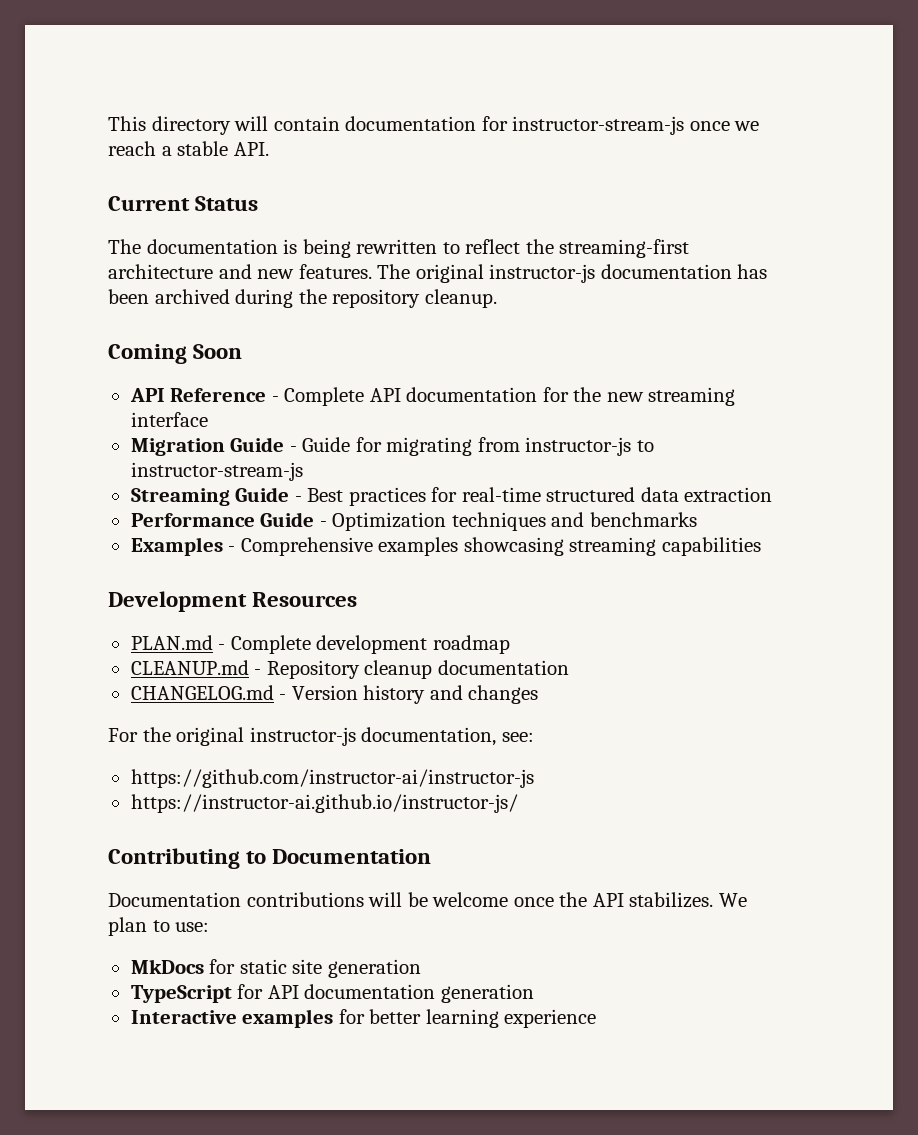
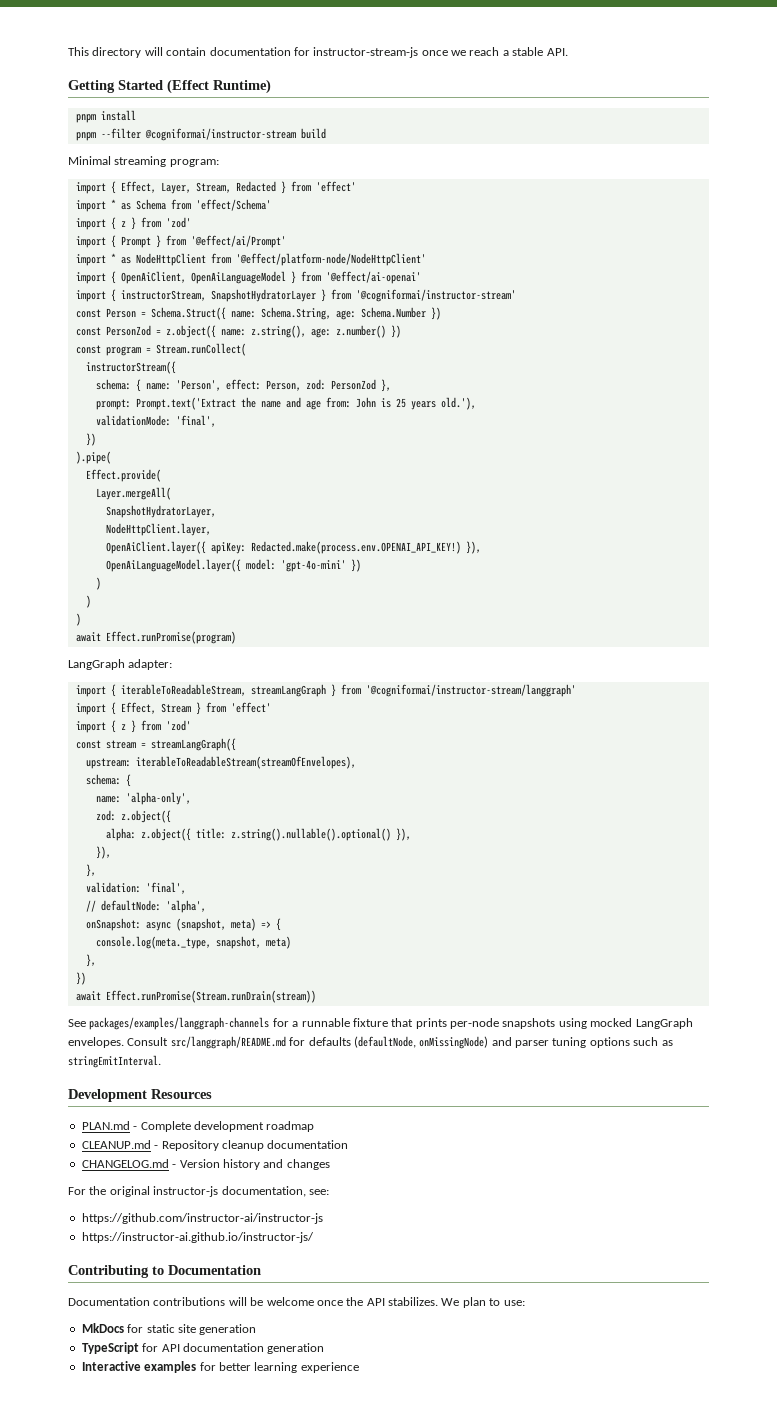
- Current Status
- The documentation is being rewritten to reflect the streaming-first architecture and new features. The original instructor-js documentation has been archived during the repository cleanup.
- Coming Soon
- API Reference - Complete API documentation for the new streaming interface
- Migration Guide - Guide for migrating from instructor-js to instructor-stream-js
- Streaming Guide - Best practices for real-time structured data extraction
- Performance Guide - Optimization techniques and benchmarks
- Examples - Comprehensive examples showcasing streaming capabilities
+ Getting Started (Effect Runtime)
+ pnpm install
+ pnpm --filter @cogniformai/instructor-stream build
+ Minimal streaming program:
+ import { Effect, Layer, Stream, Redacted } from 'effect'
+ import * as Schema from 'effect/Schema'
+ import { z } from 'zod'
+ import { Prompt } from '@effect/ai/Prompt'
+ import * as NodeHttpClient from '@effect/platform-node/NodeHttpClient'
+ import { OpenAiClient, OpenAiLanguageModel } from '@effect/ai-openai'
+ import { instructorStream, SnapshotHydratorLayer } from '@cogniformai/instructor-stream'
+ const Person = Schema.Struct({ name: Schema.String, age: Schema.Number })
+ const PersonZod = z.object({ name: z.string(), age: z.number() })
+ const program = Stream.runCollect(
+ instructorStream({
+ schema: { name: 'Person', effect: Person, zod: PersonZod },
+ prompt: Prompt.text('Extract the name and age from: John is 25 years old.'),
+ validationMode: 'final',
+ })
+ ).pipe(
+ Effect.provide(
+ Layer.mergeAll(
+ SnapshotHydratorLayer,
+ NodeHttpClient.layer,
+ OpenAiClient.layer({ apiKey: Redacted.make(process.env.OPENAI_API_KEY!) }),
+ OpenAiLanguageModel.layer({ model: 'gpt-4o-mini' })
+ )
+ )
+ )
+ await Effect.runPromise(program)
+ LangGraph adapter:
+ import { iterableToReadableStream, streamLangGraph } from '@cogniformai/instructor-stream/langgraph'
+ import { Effect, Stream } from 'effect'
+ import { z } from 'zod'
+ const stream = streamLangGraph({
+ upstream: iterableToReadableStream(streamOfEnvelopes),
+ schema: {
+ name: 'alpha-only',
+ zod: z.object({
+ alpha: z.object({ title: z.string().nullable().optional() }),
+ }),
+ },
+ validation: 'final',
+ // defaultNode: 'alpha',
+ onSnapshot: async (snapshot, meta) => {
+ console.log(meta._type, snapshot, meta)
+ },
+ })
+ await Effect.runPromise(Stream.runDrain(stream))
+ See packages/examples/langgraph-channels for a runnable fixture that prints per-node snapshots using mocked LangGraph envelopes. Consult src/langgraph/README.md for defaults (defaultNode, onMissingNode) and parser tuning options such as stringEmitInterval.

